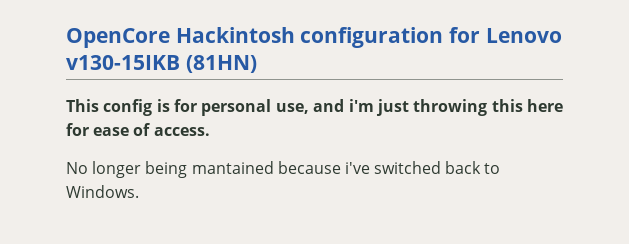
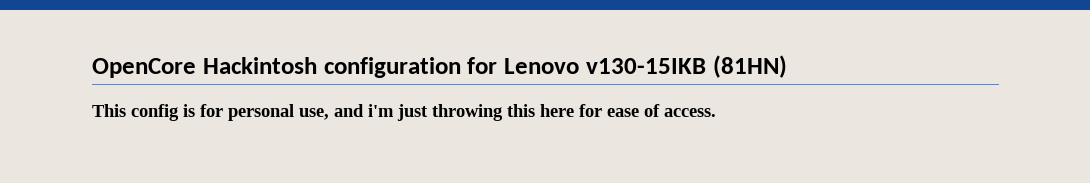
- No longer being mantained because i've switched back to Windows.

